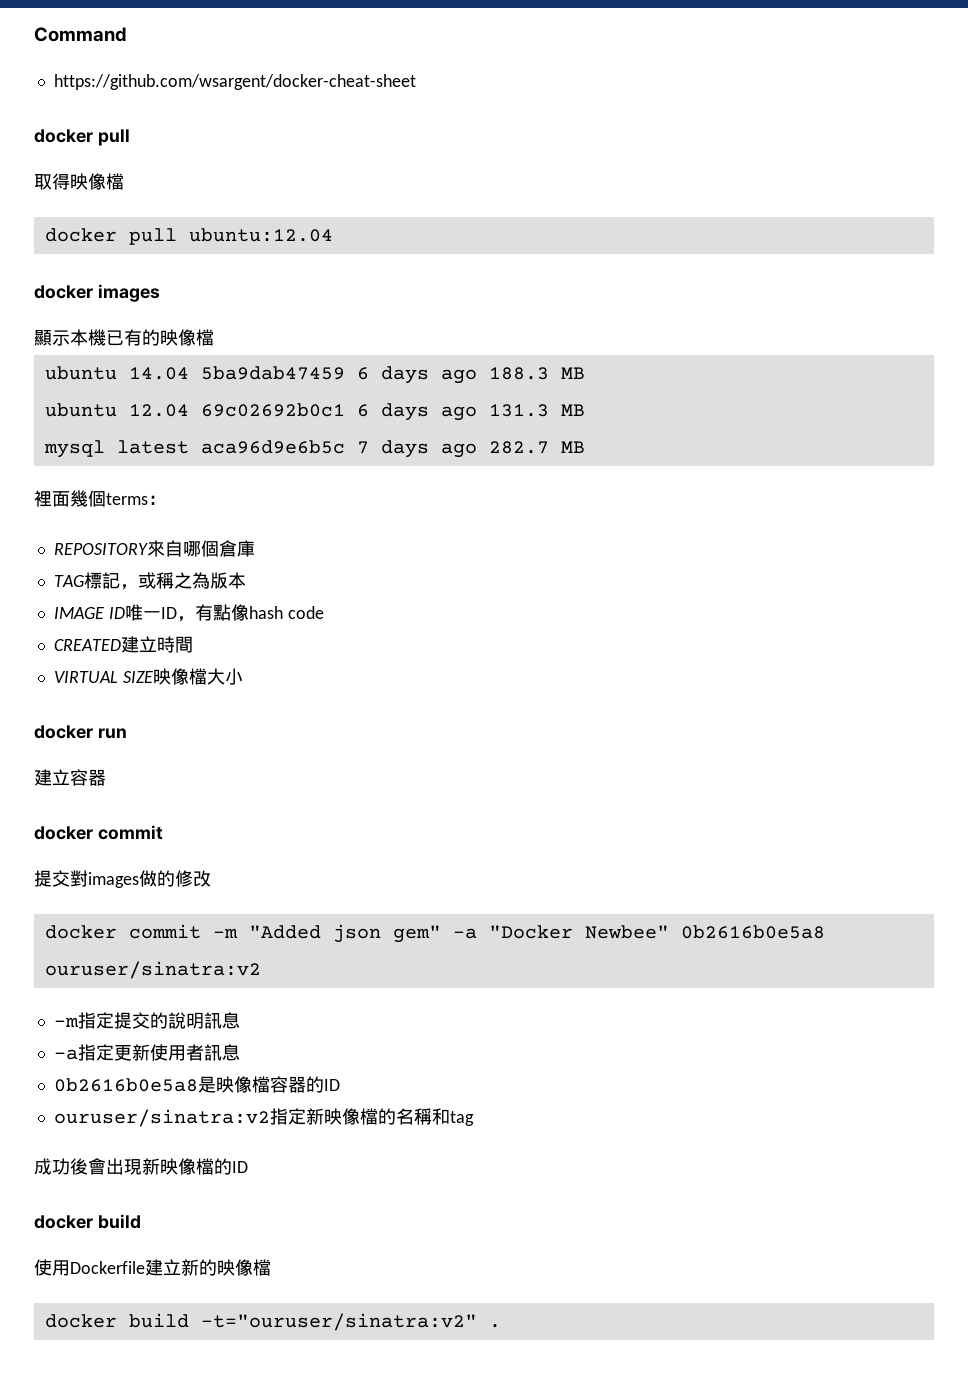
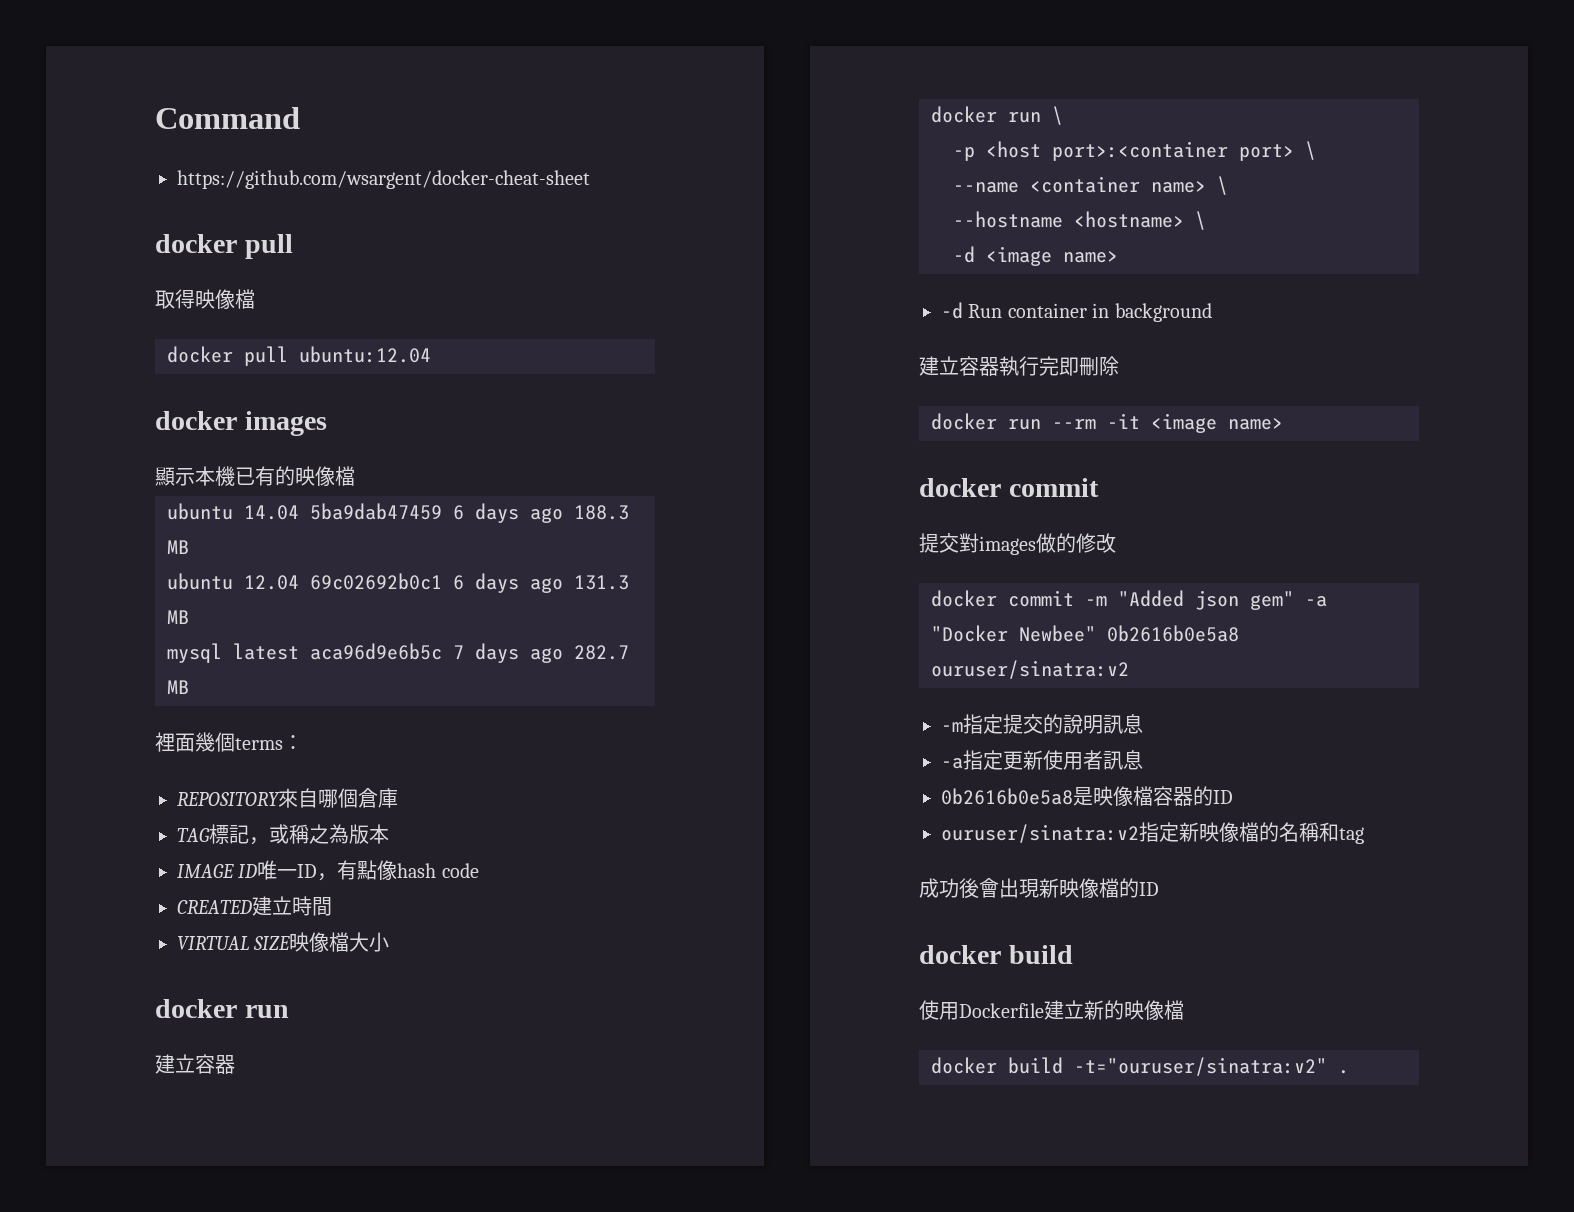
+ docker run \
+ -p <host port>:<container port> \
+ --name <container name> \
+ --hostname <hostname> \
+ -d <image name>
+ -d Run container in background
+ 建立容器執行完即刪除
+ docker run --rm -it <image name>

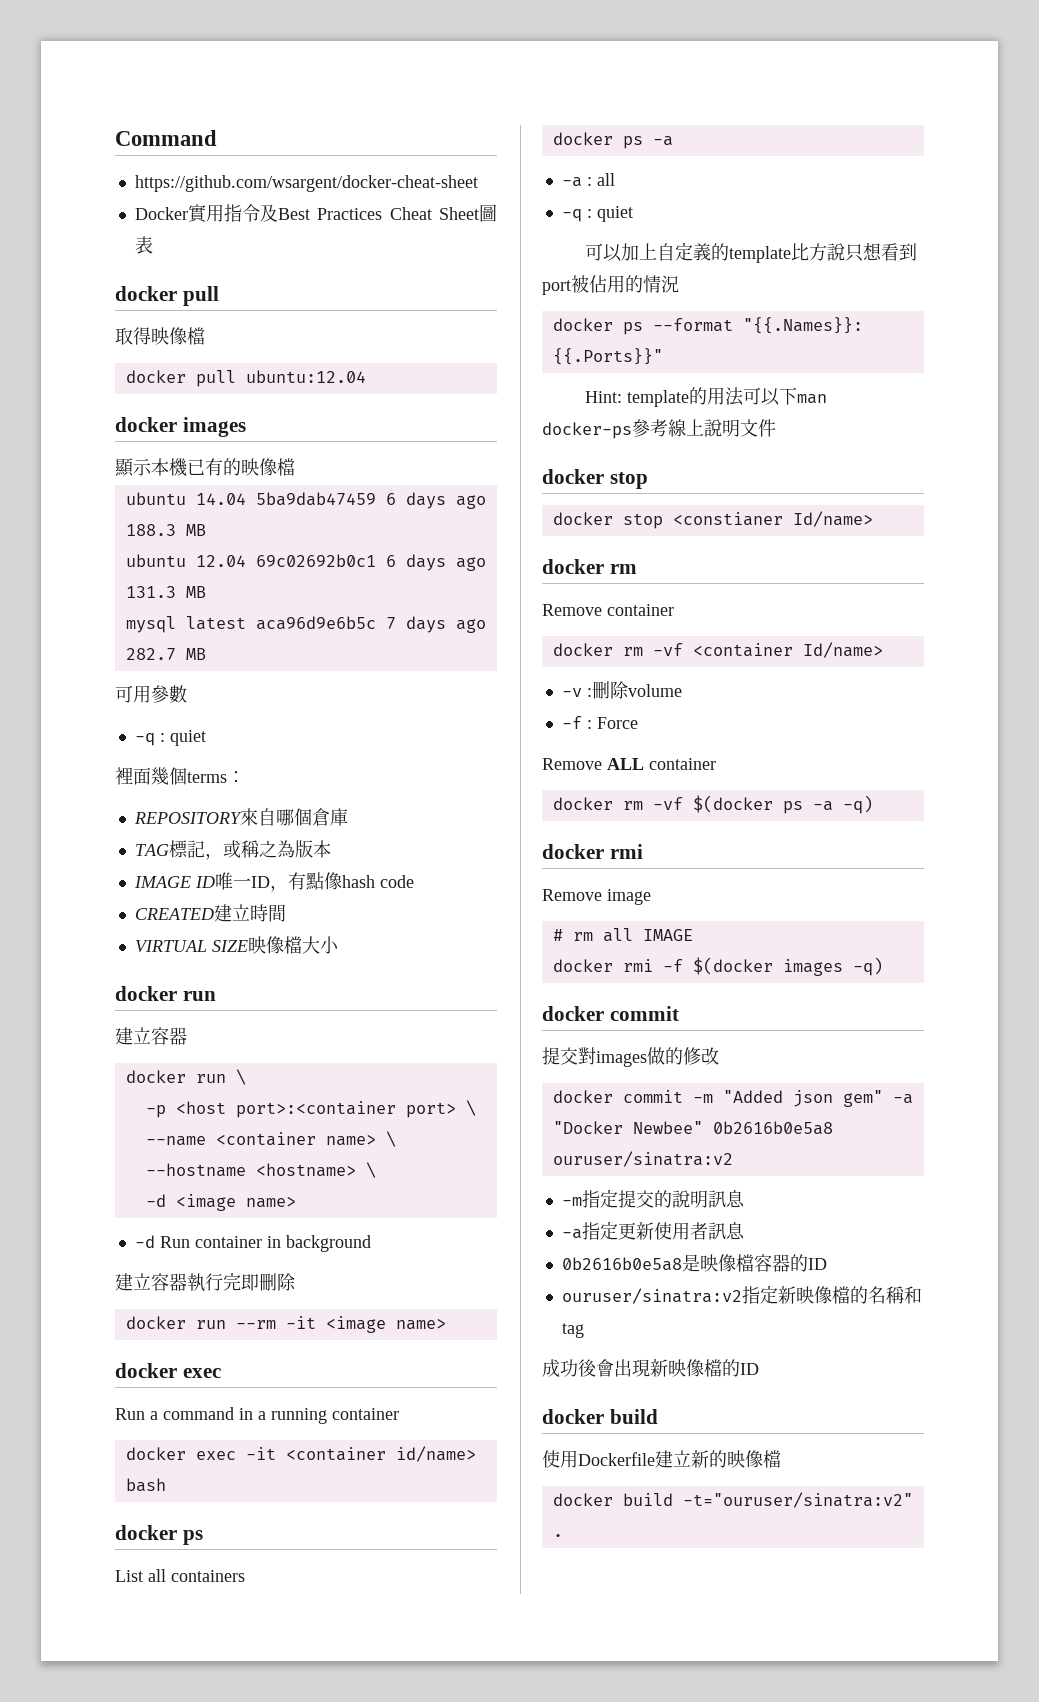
+ Docker實用指令及Best Practices Cheat Sheet圖表
+ 可用參數
+ -q : quiet
  docker run --rm -it <image name>
+ docker exec
+ Run a command in a running container
+ docker exec -it <container id/name> bash
+ docker ps
+ List all containers
+ docker ps -a
+ -a : all
+ -q : quiet
+ 可以加上自定義的template比方說只想看到port被佔用的情況
+ docker ps --format "{{.Names}}: {{.Ports}}"
+ Hint: template的用法可以下man docker-ps參考線上說明文件
+ docker stop
+ docker stop <constianer Id/name>
+ docker rm
+ Remove container
+ docker rm -vf <container Id/name>
+ -v :刪除volume
+ -f : Force
+ Remove ALL container
+ docker rm -vf $(docker ps -a -q)
+ docker rmi
+ Remove image
+ # rm all IMAGE
+ docker rmi -f $(docker images -q)

